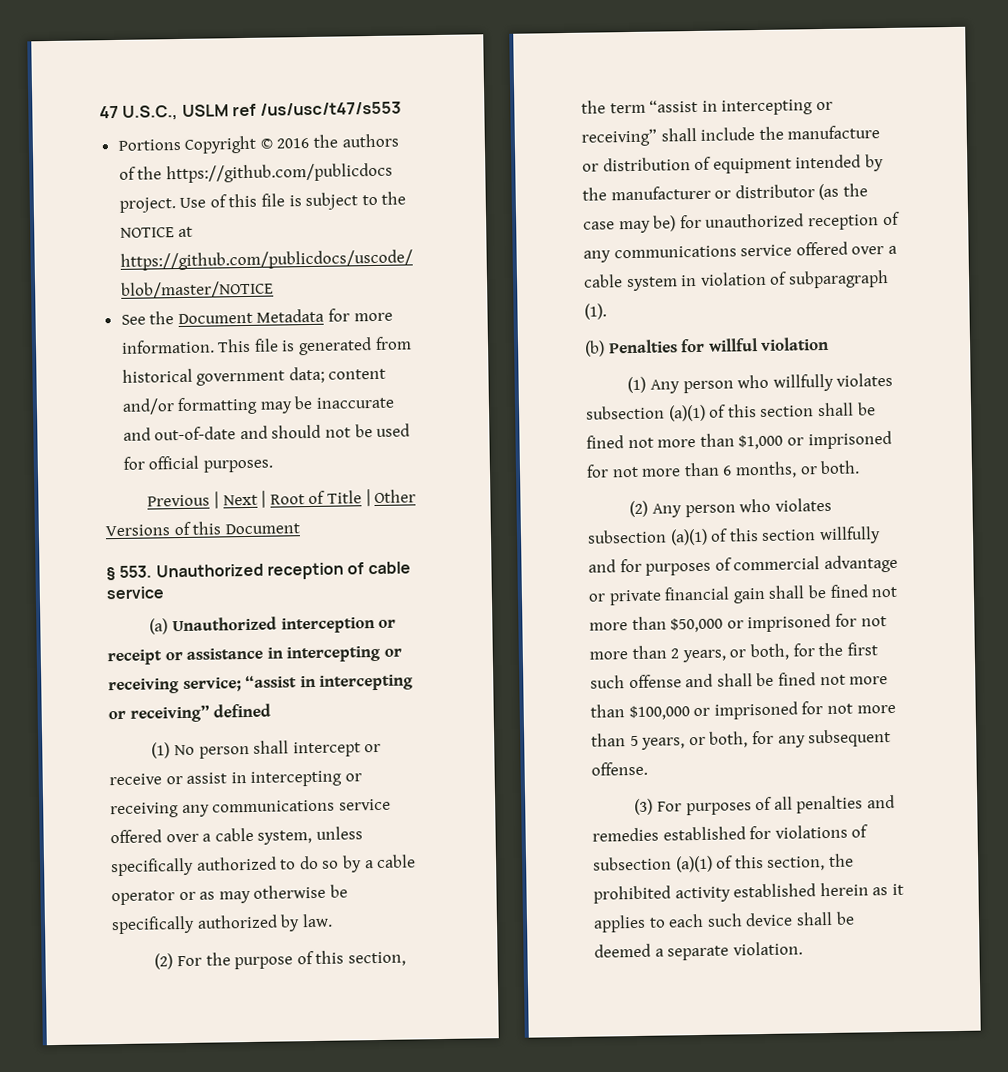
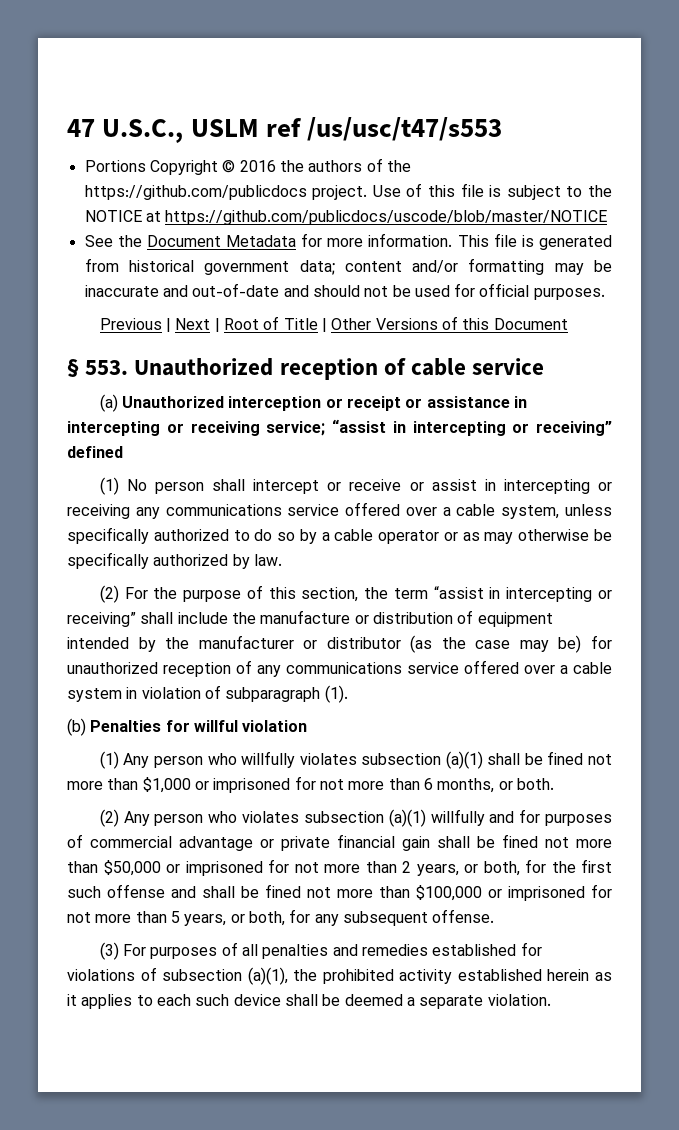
- (1) Any person who willfully violates subsection (a)(1) of this section shall be fined not more than $1,000 or imprisoned for not more than 6 months, or both.
+ (1) Any person who willfully violates subsection (a)(1) shall be fined not more than $1,000 or imprisoned for not more than 6 months, or both.
- (2) Any person who violates subsection (a)(1) of this section willfully and for purposes of commercial advantage or private financial gain shall be fined not more than $50,000 or imprisoned for not more than 2 years, or both, for the first such offense and shall be fined not more than $100,000 or imprisoned for not more than 5 years, or both, for any subsequent offense.
+ (2) Any person who violates subsection (a)(1) willfully and for purposes of commercial advantage or private financial gain shall be fined not more than $50,000 or imprisoned for not more than 2 years, or both, for the first such offense and shall be fined not more than $100,000 or imprisoned for not more than 5 years, or both, for any subsequent offense.
- (3) For purposes of all penalties and remedies established for violations of subsection (a)(1) of this section, the prohibited activity established herein as it applies to each such device shall be deemed a separate violation.
+ (3) For purposes of all penalties and remedies established for violations of subsection (a)(1), the prohibited activity established herein as it applies to each such device shall be deemed a separate violation.

